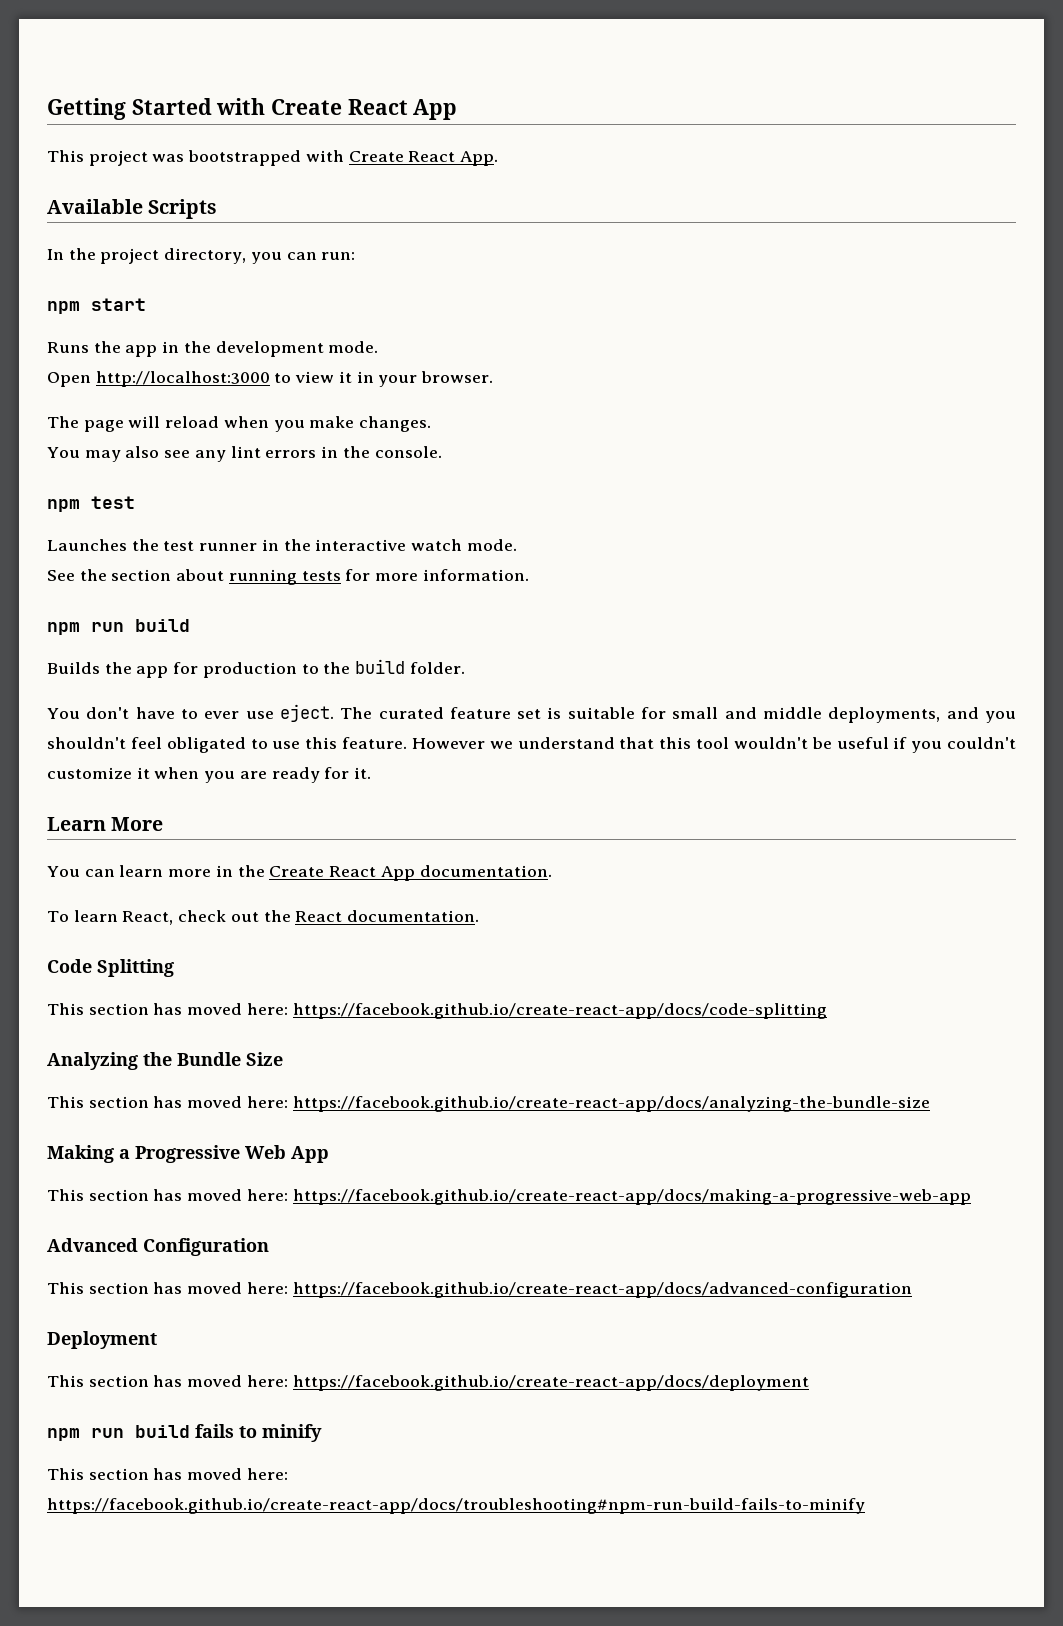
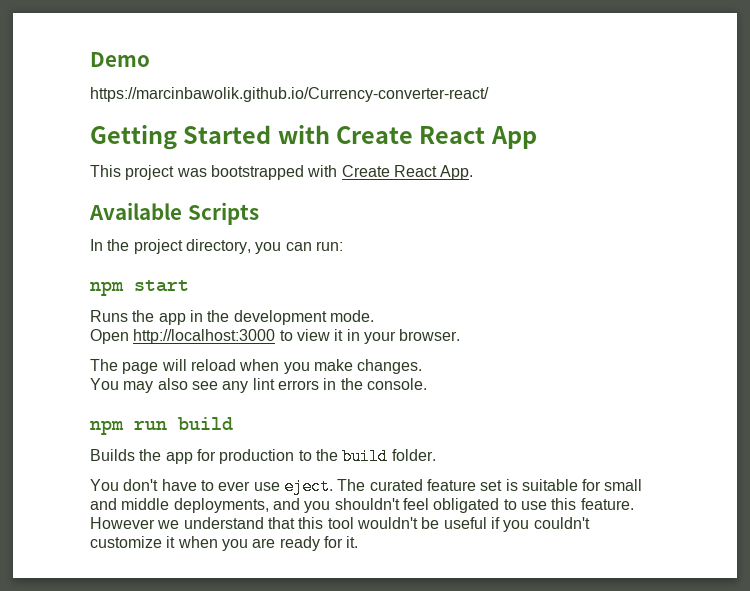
+ Demo
+ https://marcinbawolik.github.io/Currency-converter-react/
- npm test
- Launches the test runner in the interactive watch mode.
- See the section about running tests for more information.
- Learn More
- You can learn more in the Create React App documentation.
- To learn React, check out the React documentation.
- Code Splitting
- This section has moved here: https://facebook.github.io/create-react-app/docs/code-splitting
- Analyzing the Bundle Size
- This section has moved here: https://facebook.github.io/create-react-app/docs/analyzing-the-bundle-size
- Making a Progressive Web App
- This section has moved here: https://facebook.github.io/create-react-app/docs/making-a-progressive-web-app
- Advanced Configuration
- This section has moved here: https://facebook.github.io/create-react-app/docs/advanced-configuration
- Deployment
- This section has moved here: https://facebook.github.io/create-react-app/docs/deployment
- npm run build fails to minify
- This section has moved here: https://facebook.github.io/create-react-app/docs/troubleshooting#npm-run-build-fails-to-minify

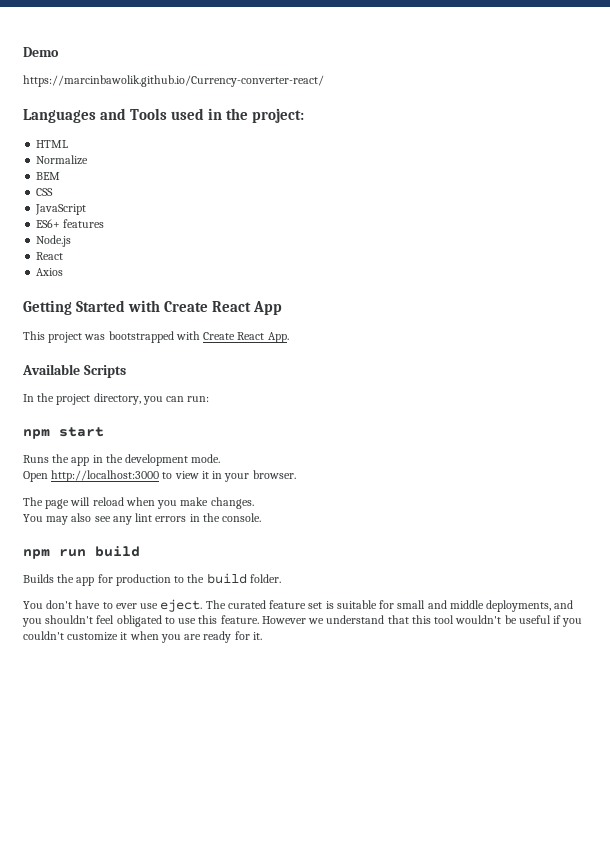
+ Languages and Tools used in the project:
+ HTML
+ Normalize
+ BEM
+ CSS
+ JavaScript
+ ES6+ features
+ Node.js
+ React
+ Axios

